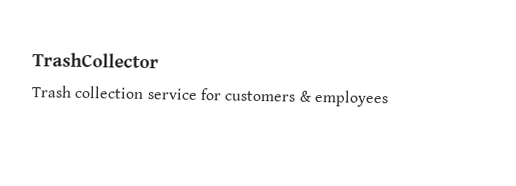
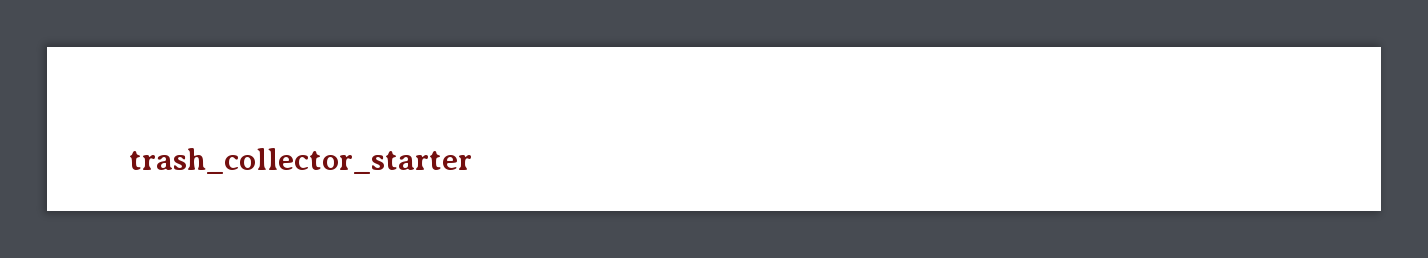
- TrashCollector
- Trash collection service for customers & employees
+ trash_collector_starter

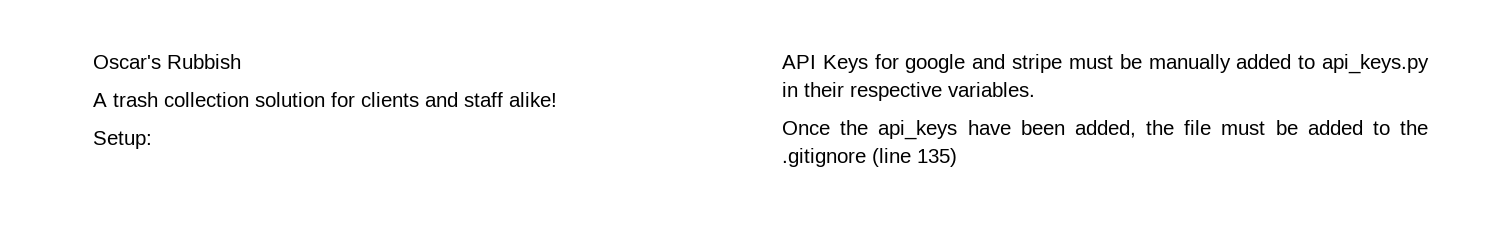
- trash_collector_starter
+ Oscar's Rubbish
+ A trash collection solution for clients and staff alike!
+ Setup:
+ API Keys for google and stripe must be manually added to api_keys.py in their respective variables.
+ Once the api_keys have been added, the file must be added to the .gitignore (line 135)

